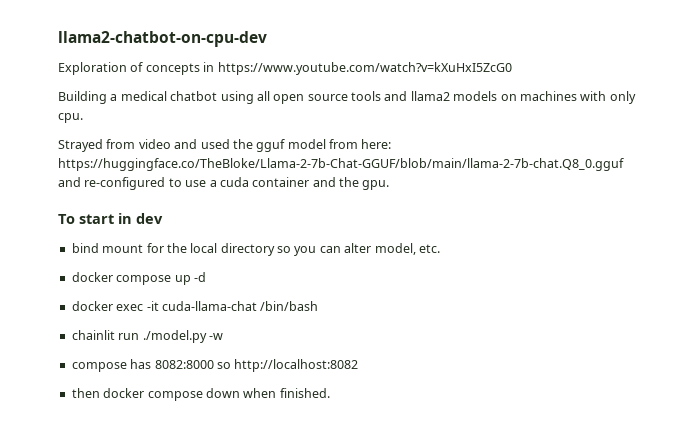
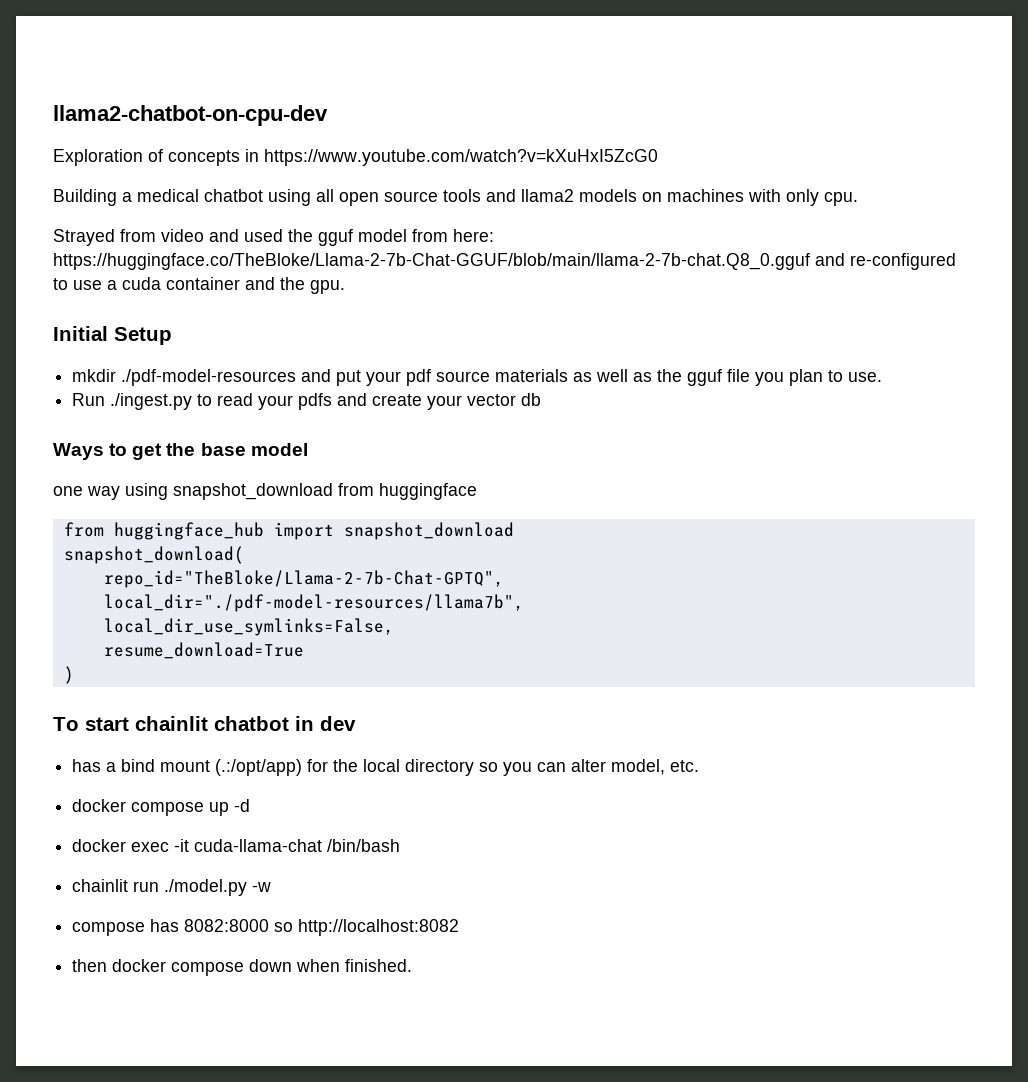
+ Initial Setup
+ mkdir ./pdf-model-resources and put your pdf source materials as well as the gguf file you plan to use.
+ Run ./ingest.py to read your pdfs and create your vector db
+ Ways to get the base model
+ one way using snapshot_download from huggingface
+ from huggingface_hub import snapshot_download
+ snapshot_download(
+ repo_id="TheBloke/Llama-2-7b-Chat-GPTQ",
+ local_dir="./pdf-model-resources/llama7b",
+ local_dir_use_symlinks=False,
+ resume_download=True
+ )
- To start in dev
+ To start chainlit chatbot in dev
- bind mount for the local directory so you can alter model, etc.
+ has a bind mount (.:/opt/app) for the local directory so you can alter model, etc.

